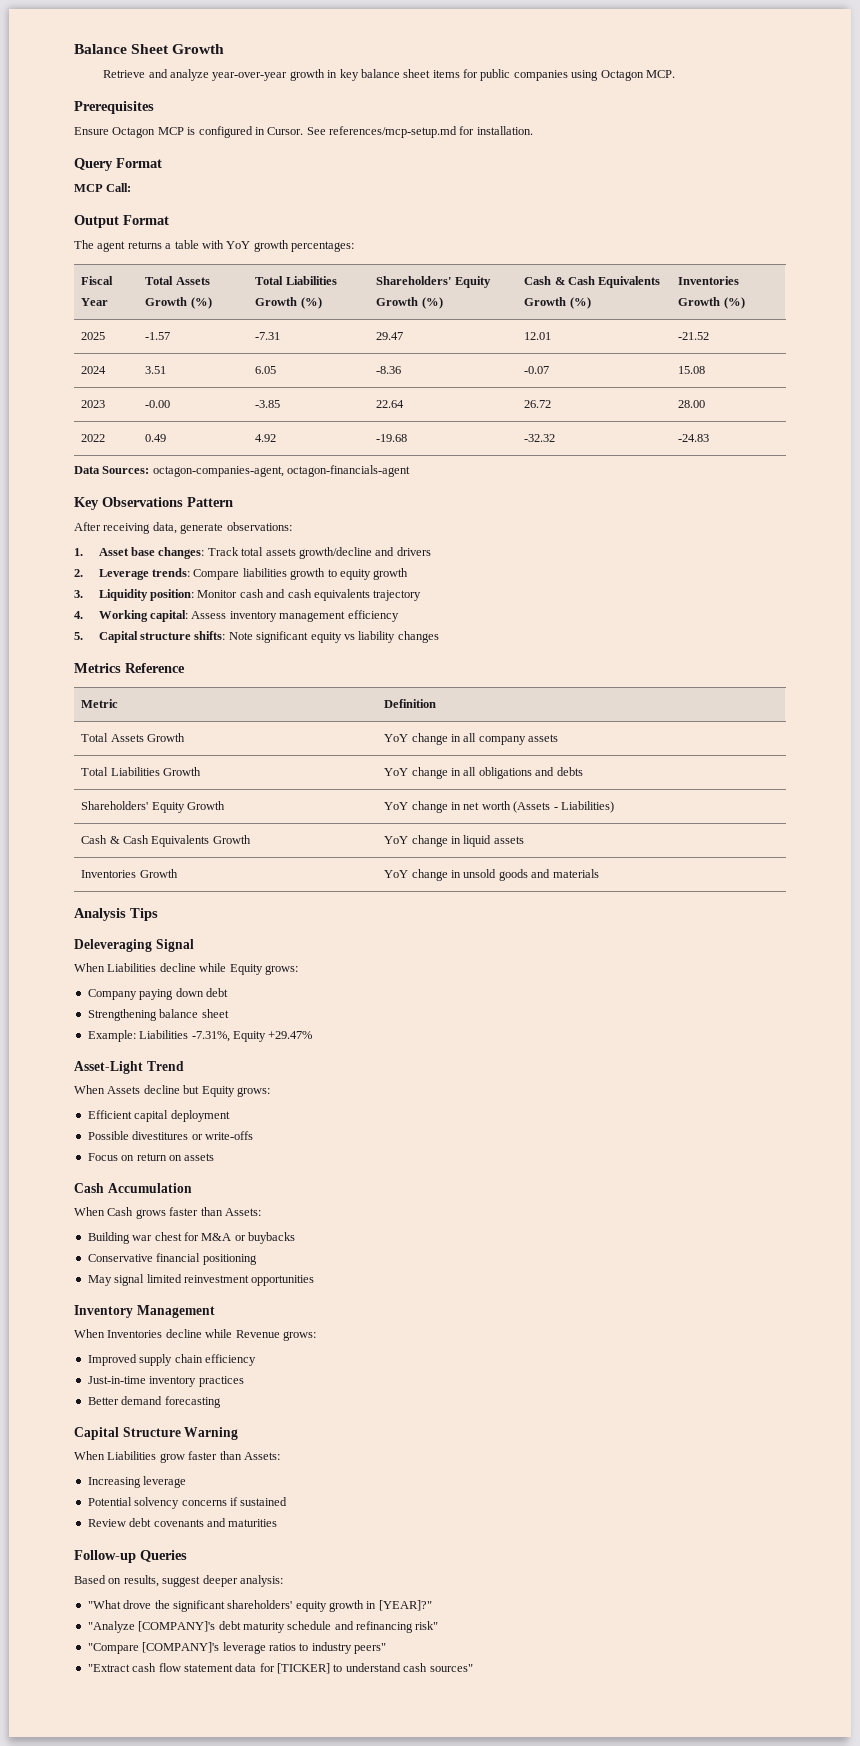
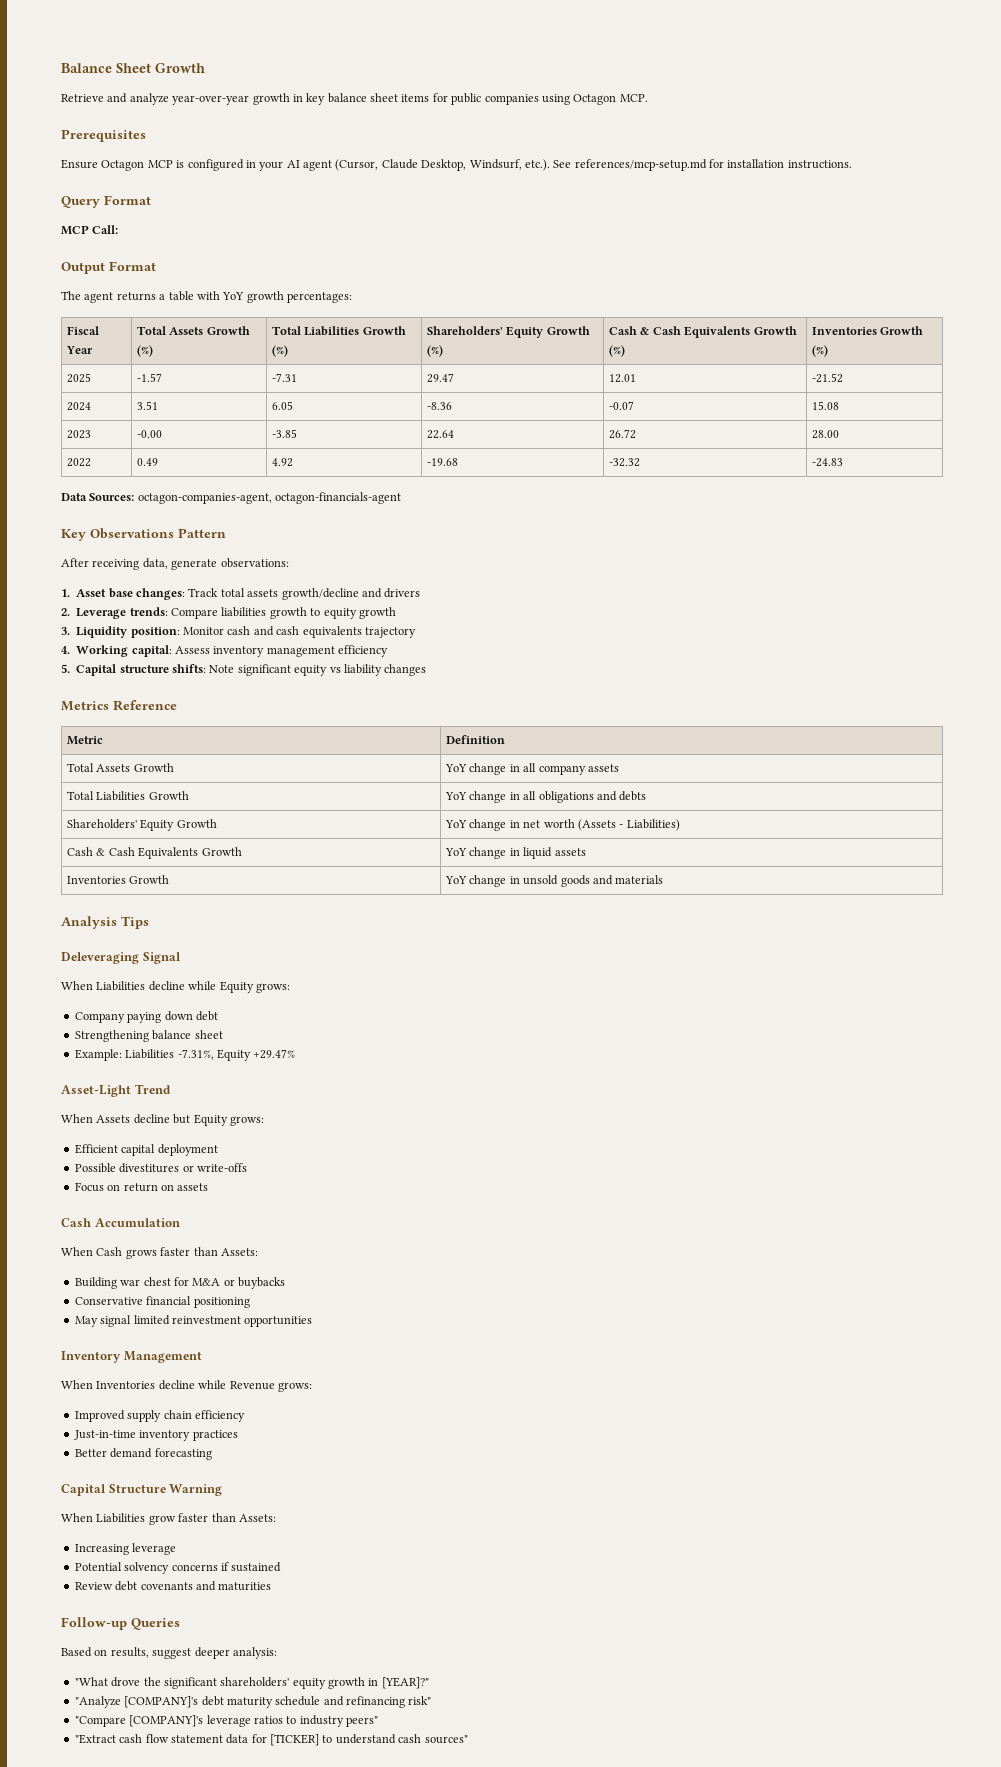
- Ensure Octagon MCP is configured in Cursor. See references/mcp-setup.md for installation.
+ Ensure Octagon MCP is configured in your AI agent (Cursor, Claude Desktop, Windsurf, etc.). See references/mcp-setup.md for installation instructions.

